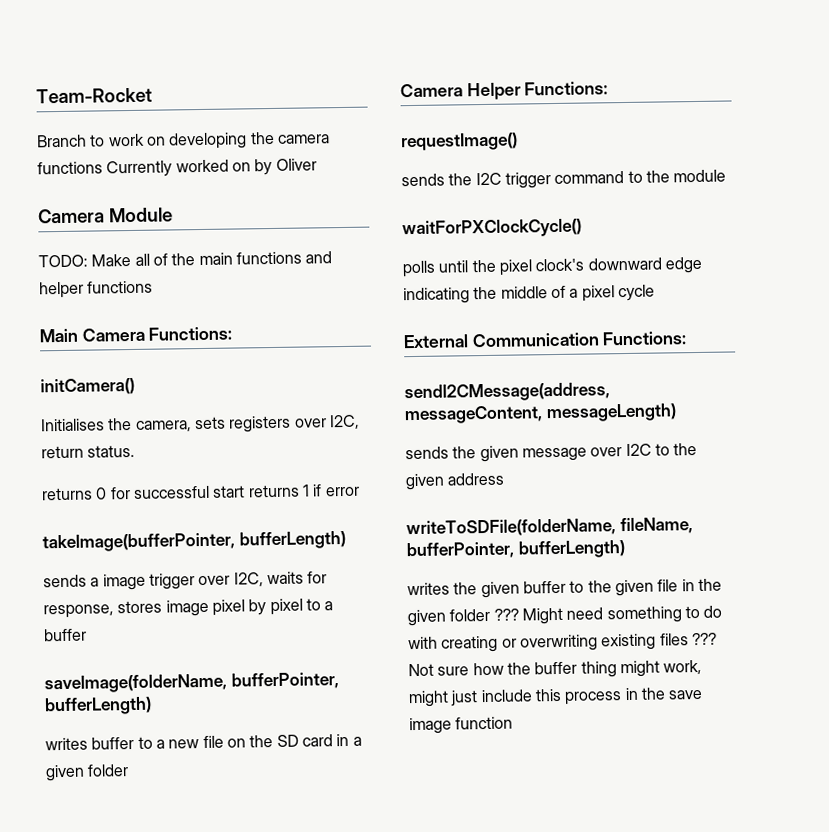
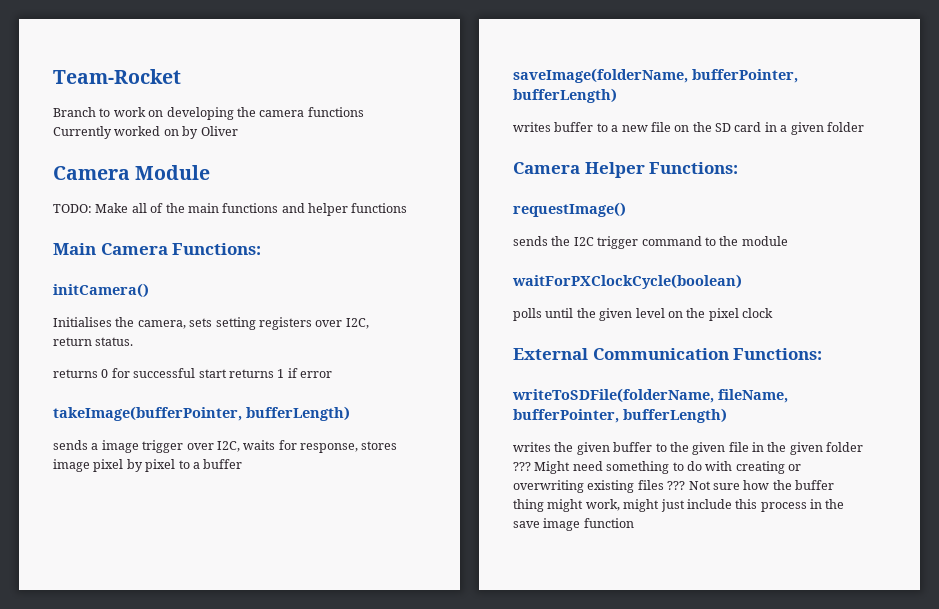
- Initialises the camera, sets registers over I2C, return status.
+ Initialises the camera, sets setting registers over I2C, return status.
- waitForPXClockCycle()
+ waitForPXClockCycle(boolean)
- polls until the pixel clock's downward edge indicating the middle of a pixel cycle
+ polls until the given level on the pixel clock
  External Communication Functions:
- sendI2CMessage(address, messageContent, messageLength)
- sends the given message over I2C to the given address

